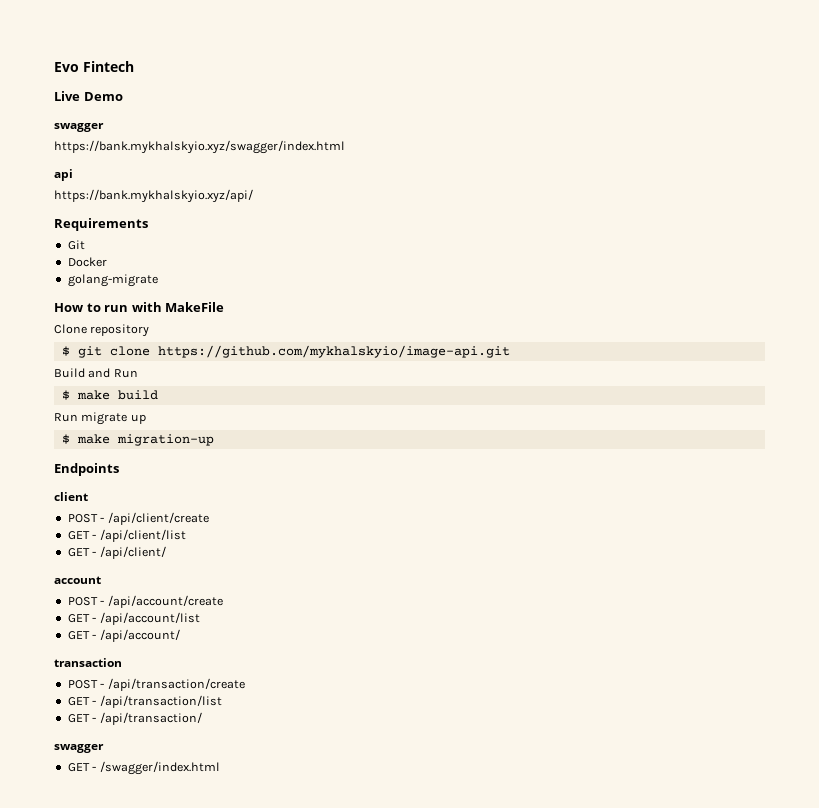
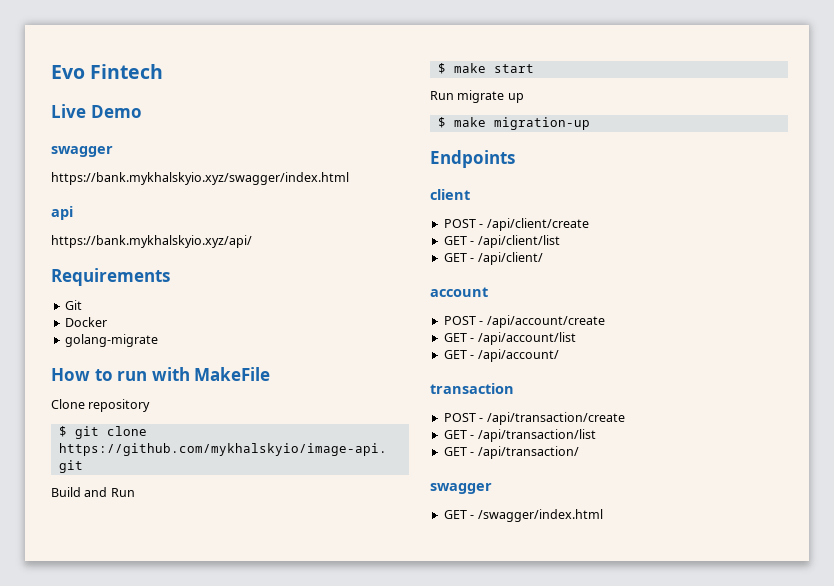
- $ make build
+ $ make start

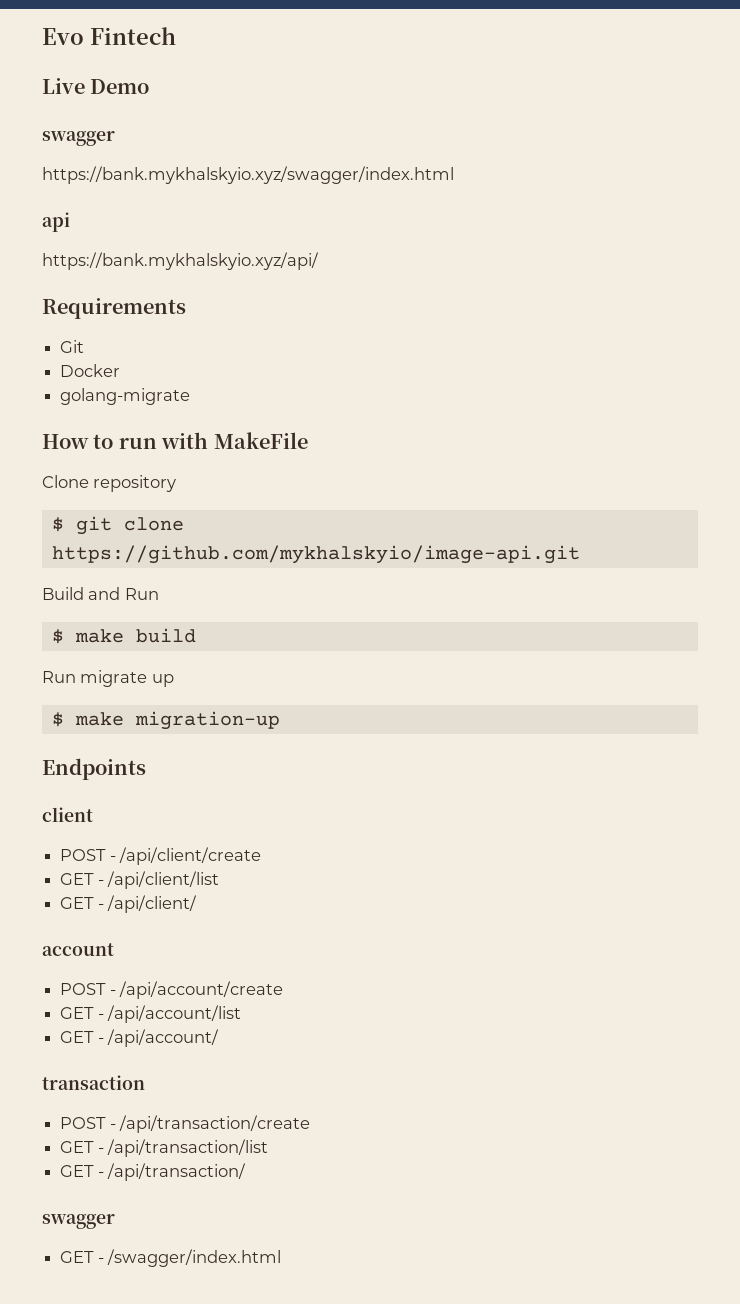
- $ make start
+ $ make build

